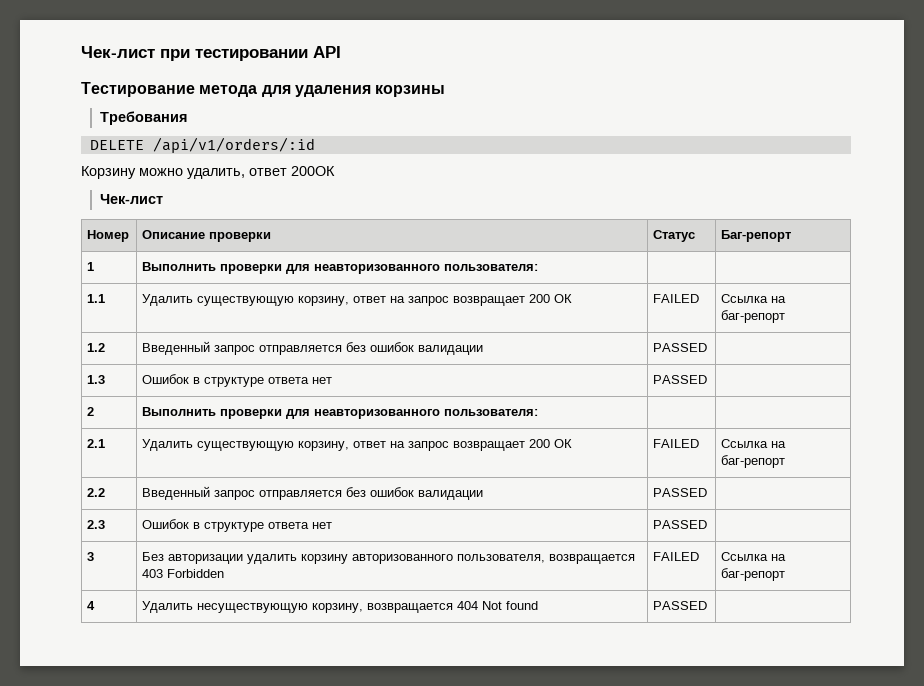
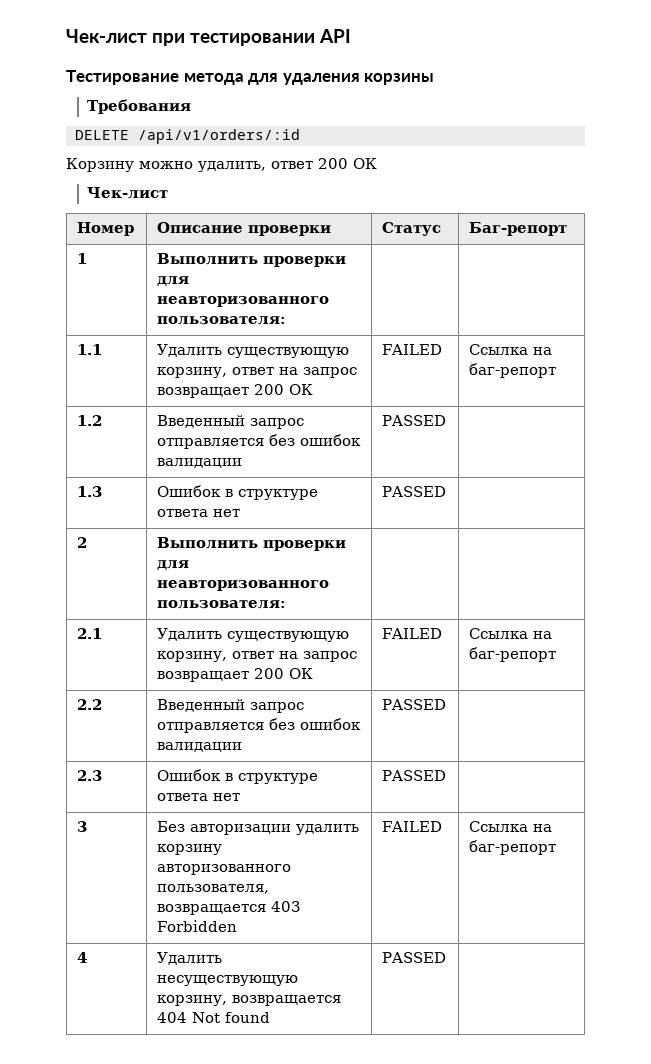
- Корзину можно удалить, ответ 200ОК
+ Корзину можно удалить, ответ 200 ОК

